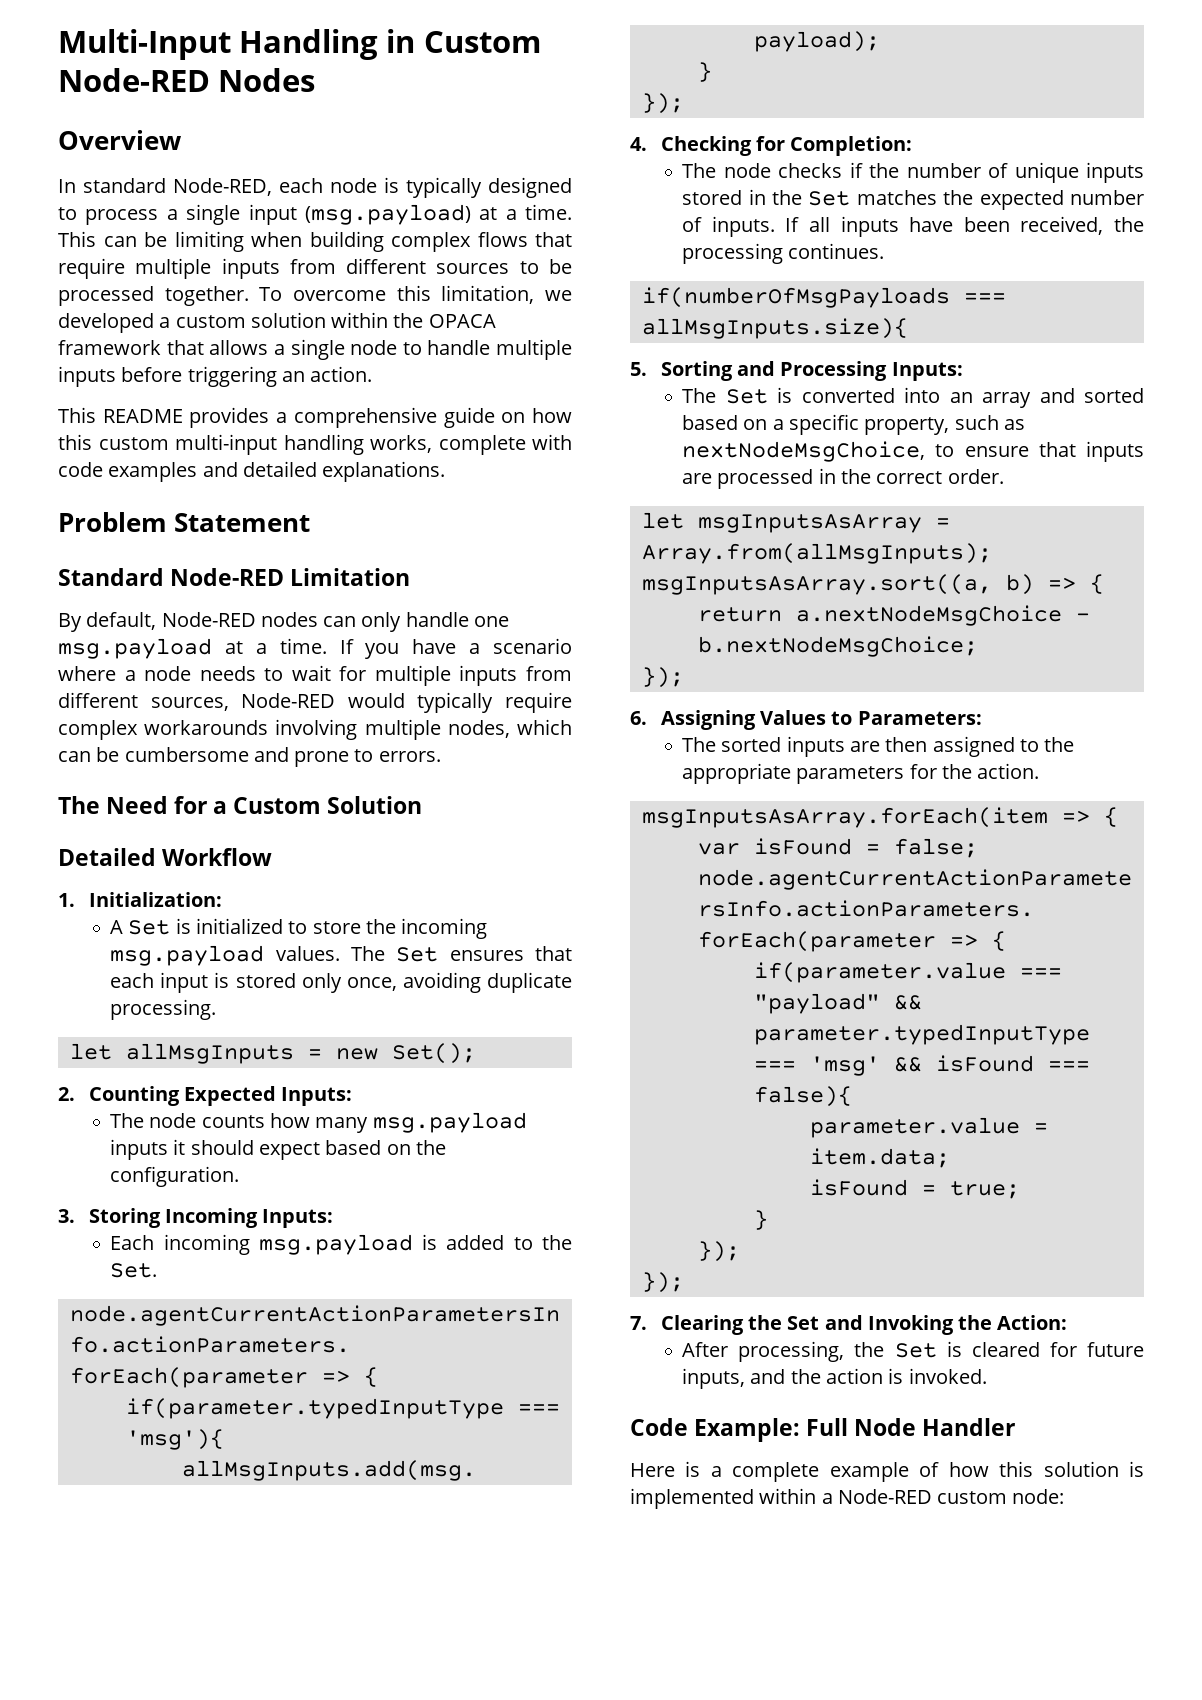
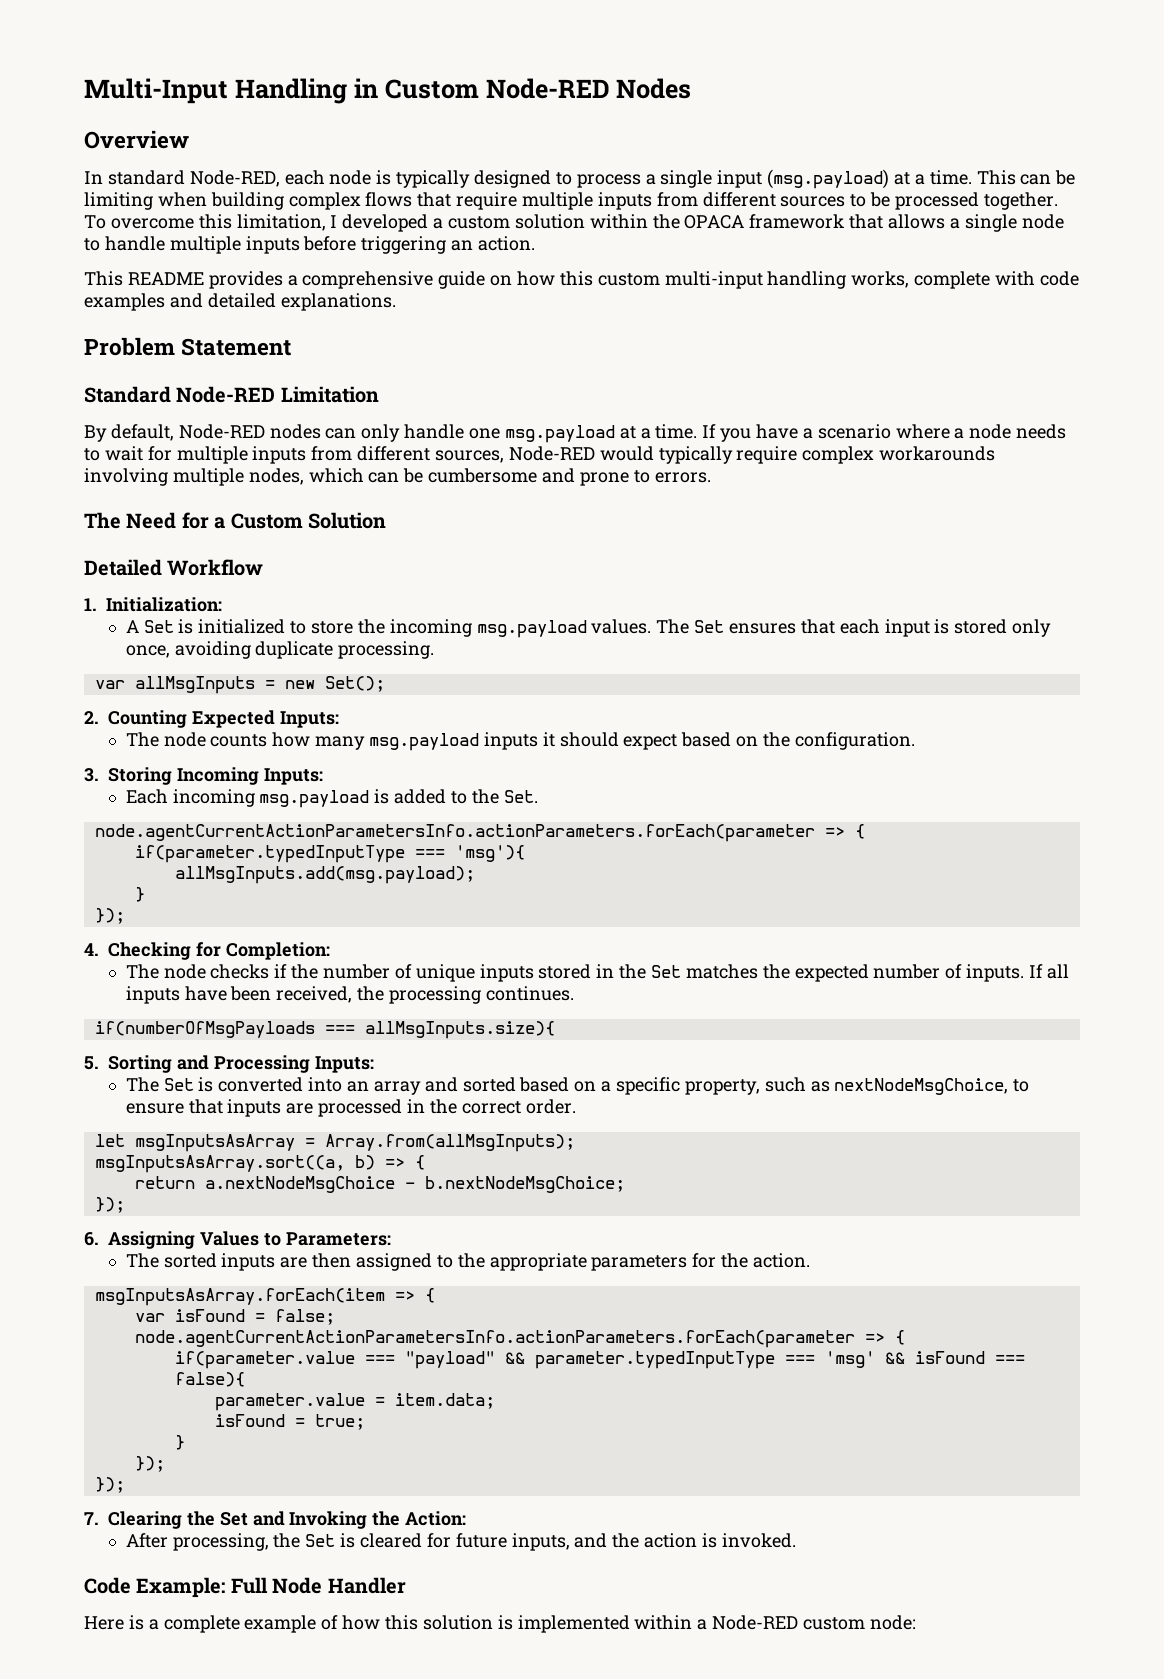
- To overcome this limitation, we developed a custom solution within the OPACA framework that allows a single node to handle multiple inputs before triggering an action.
+ To overcome this limitation, I developed a custom solution within the OPACA framework that allows a single node to handle multiple inputs before triggering an action.
- let allMsgInputs = new Set();
+ var allMsgInputs = new Set();

